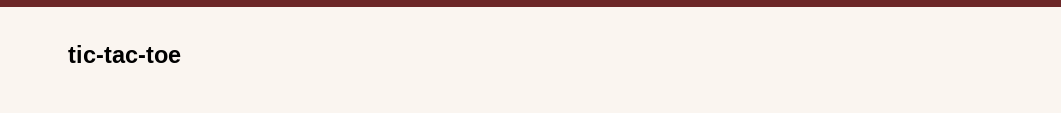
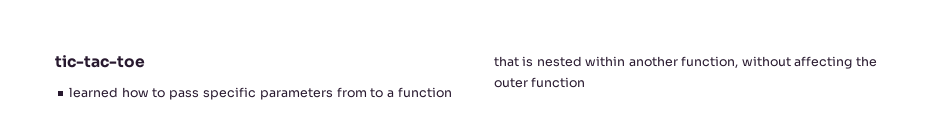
+ learned how to pass specific parameters from to a function that is nested within another function, without affecting the outer function

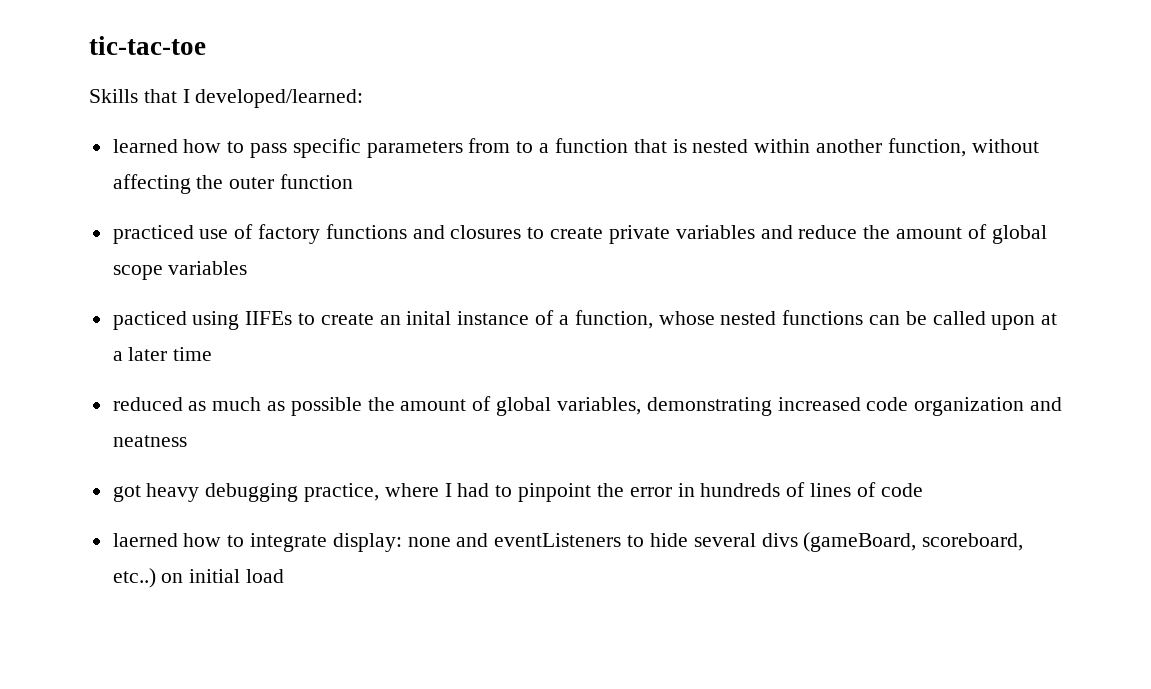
+ Skills that I developed/learned:
+ practiced use of factory functions and closures to create private variables and reduce the amount of global scope variables
+ pacticed using IIFEs to create an inital instance of a function, whose nested functions can be called upon at a later time
+ reduced as much as possible the amount of global variables, demonstrating increased code organization and neatness
+ got heavy debugging practice, where I had to pinpoint the error in hundreds of lines of code
+ laerned how to integrate display: none and eventListeners to hide several divs (gameBoard, scoreboard, etc..) on initial load

